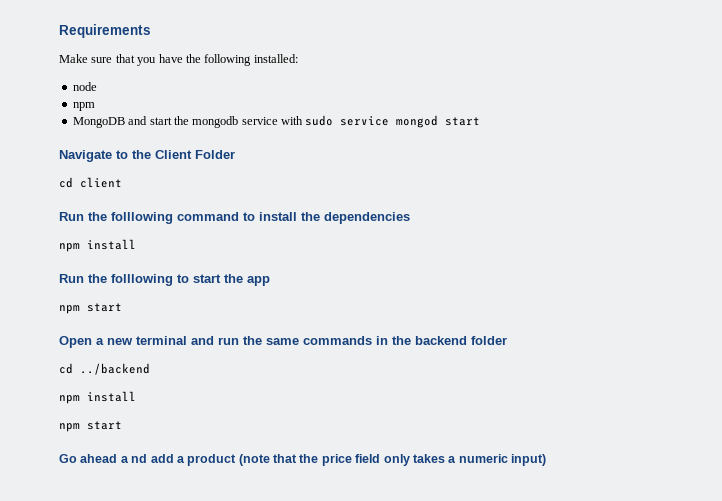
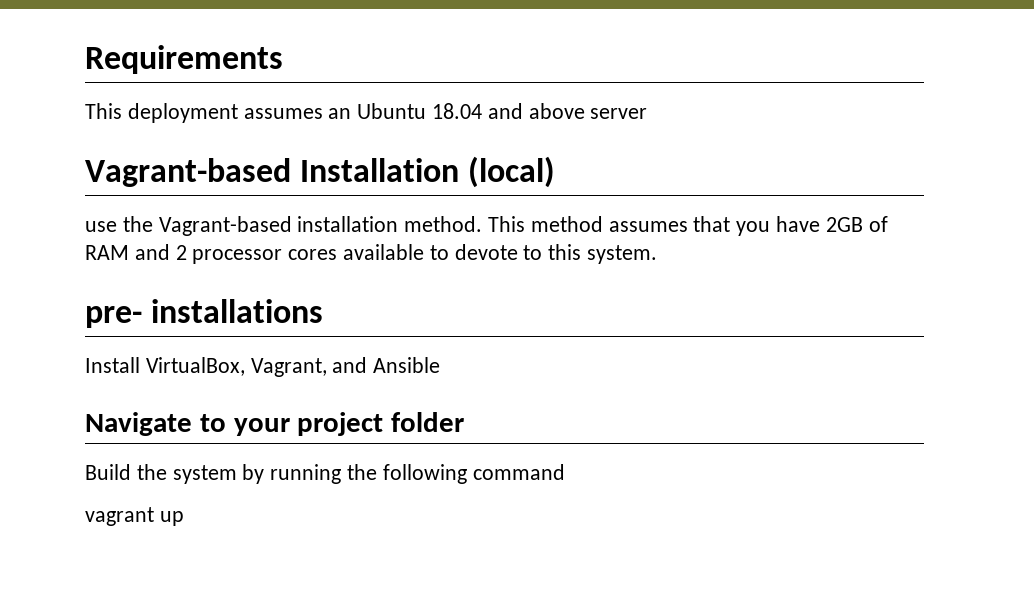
- Make sure that you have the following installed:
- node
- npm
- MongoDB and start the mongodb service with sudo service mongod start
- Navigate to the Client Folder
- cd client
- Run the folllowing command to install the dependencies
- npm install
- Run the folllowing to start the app
- npm start
- Open a new terminal and run the same commands in the backend folder
- cd ../backend
- npm install
- npm start
- Go ahead a nd add a product (note that the price field only takes a numeric input)
+ This deployment assumes an Ubuntu 18.04 and above server
+ Vagrant-based Installation (local)
+ use the Vagrant-based installation method. This method assumes that you have 2GB of RAM and 2 processor cores available to devote to this system.
+ pre- installations
+ Install VirtualBox, Vagrant, and Ansible
+ Navigate to your project folder
+ Build the system by running the following command
+ vagrant up

